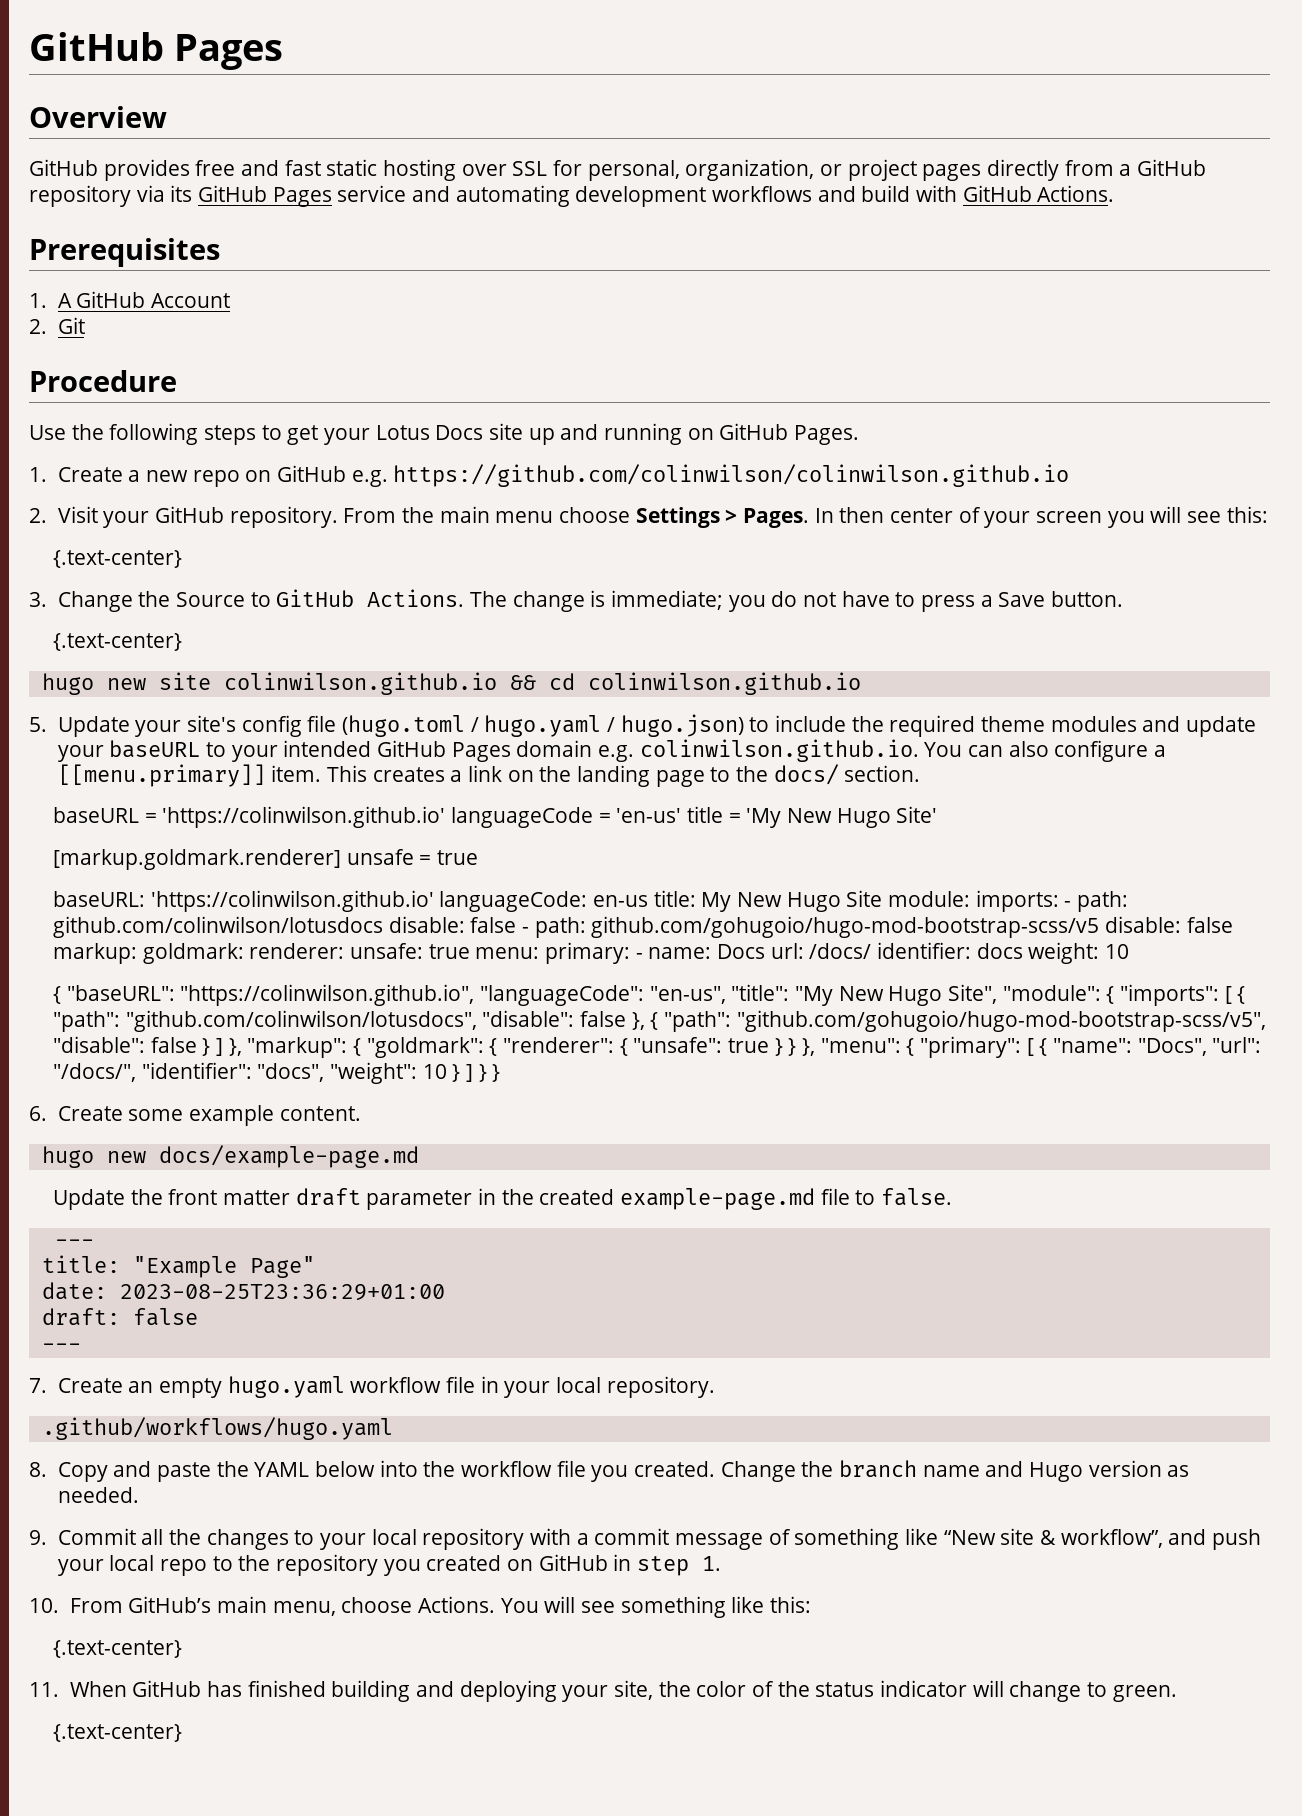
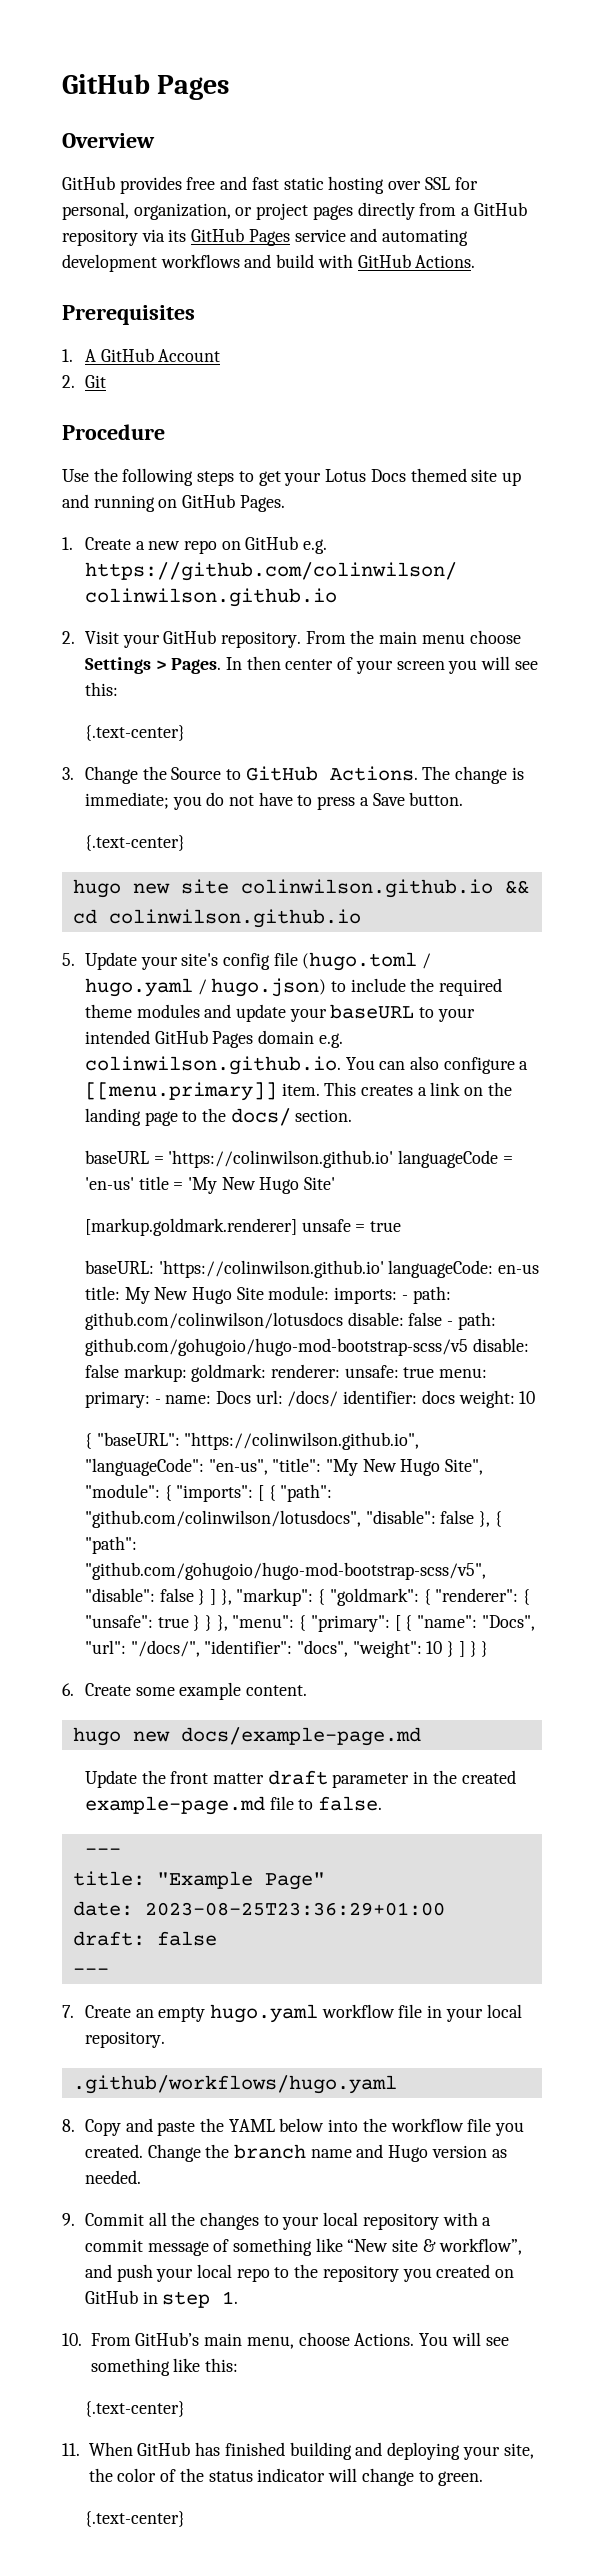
- Use the following steps to get your Lotus Docs site up and running on GitHub Pages.
+ Use the following steps to get your Lotus Docs themed site up and running on GitHub Pages.

